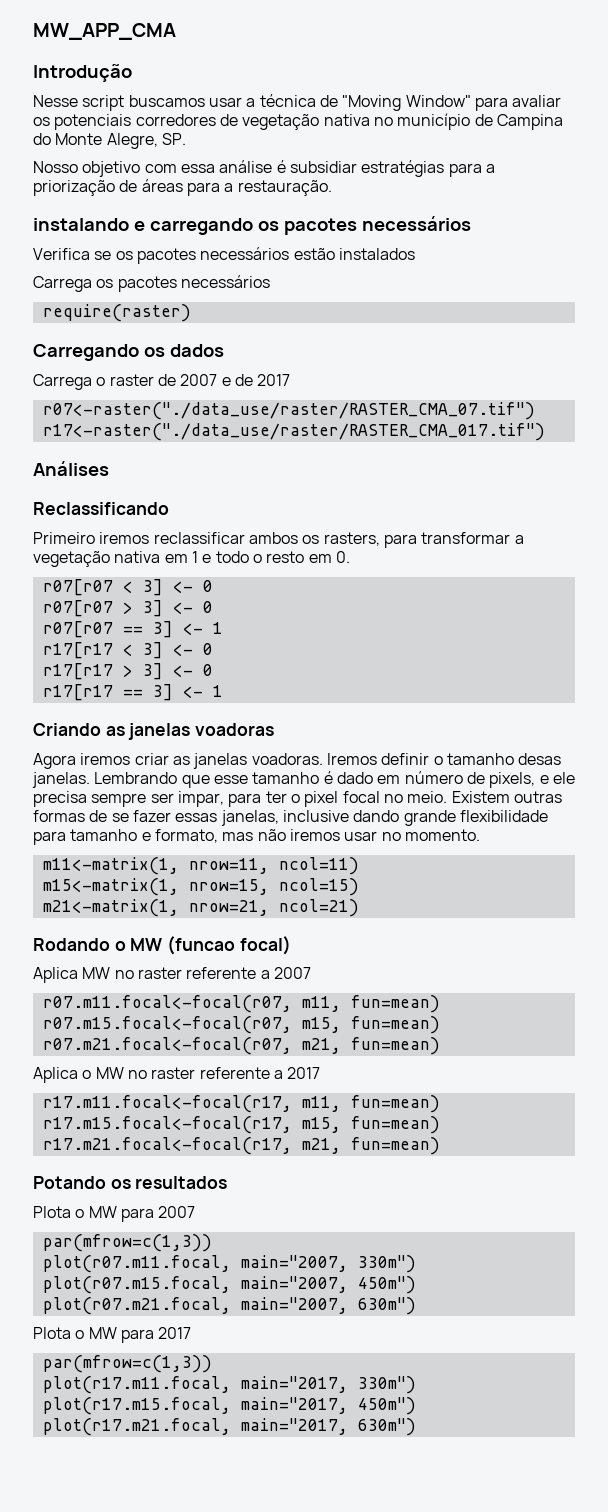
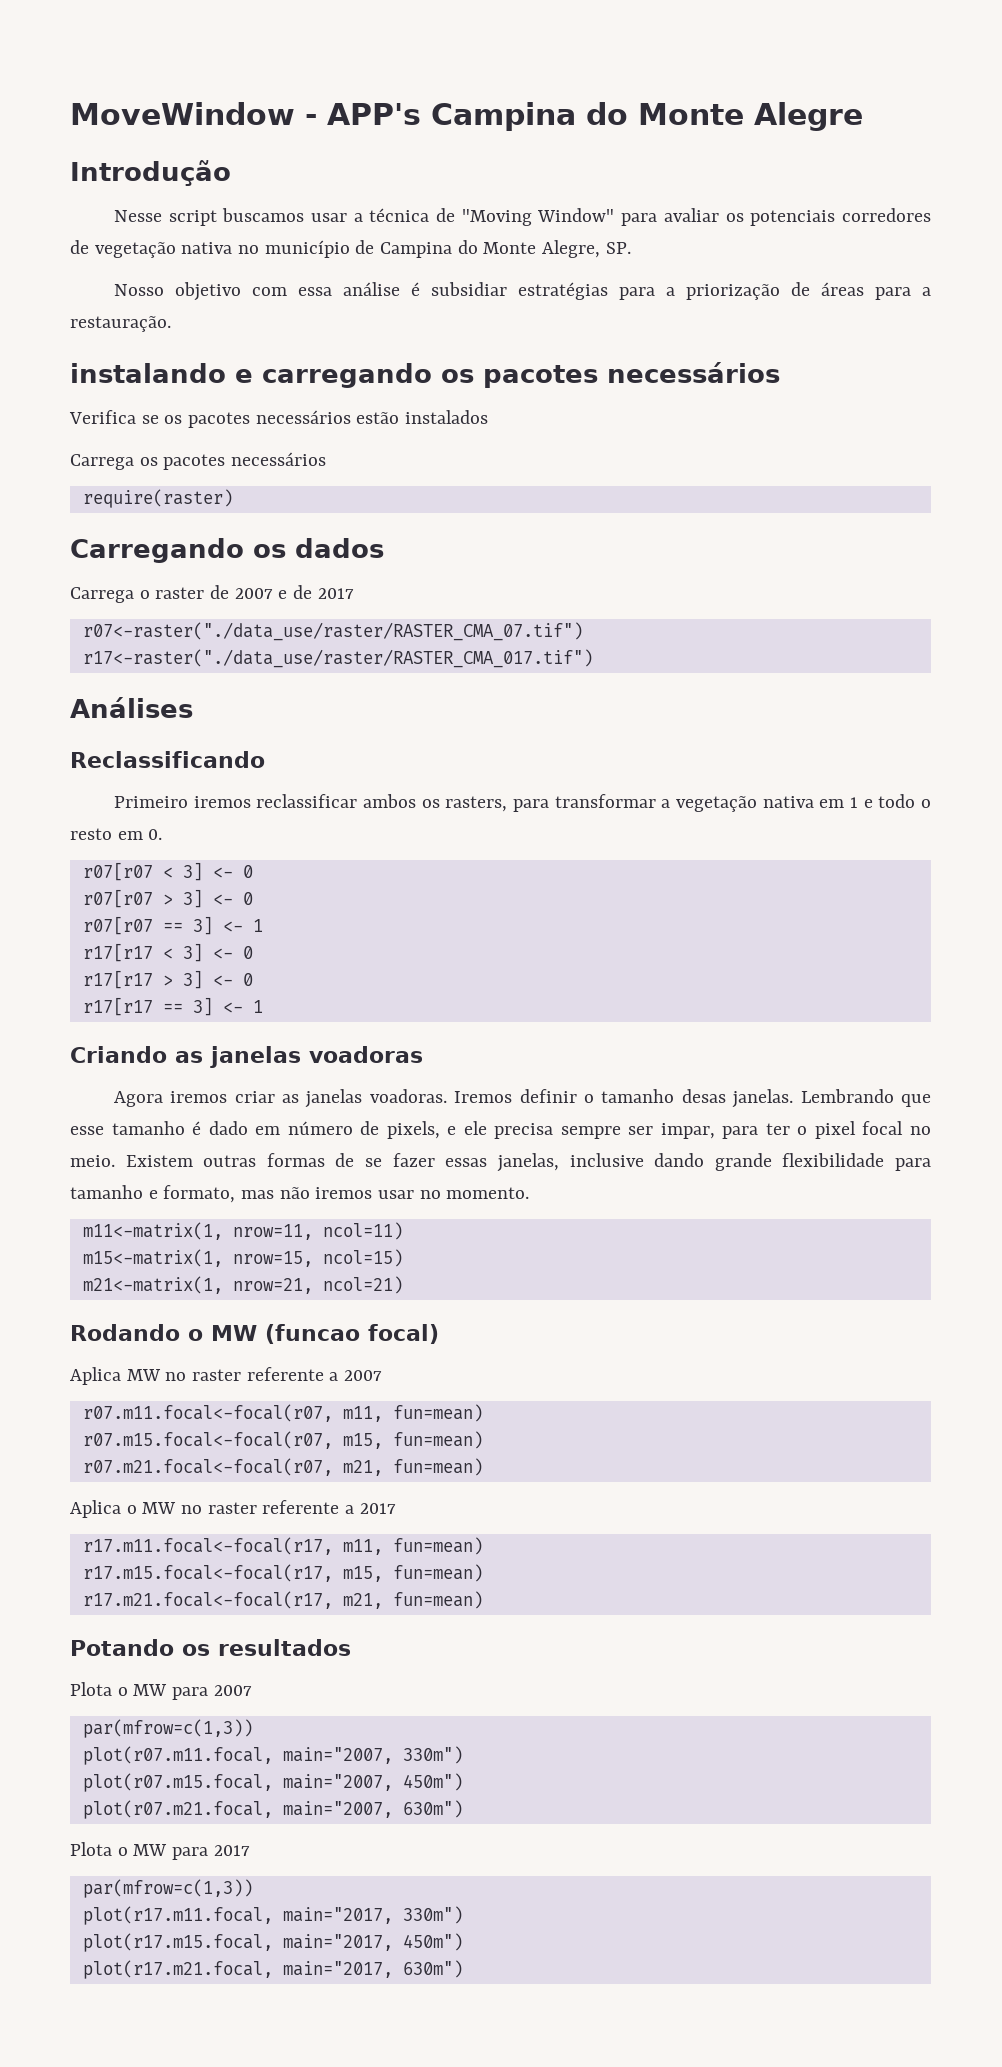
- MW_APP_CMA
+ MoveWindow - APP's Campina do Monte Alegre

